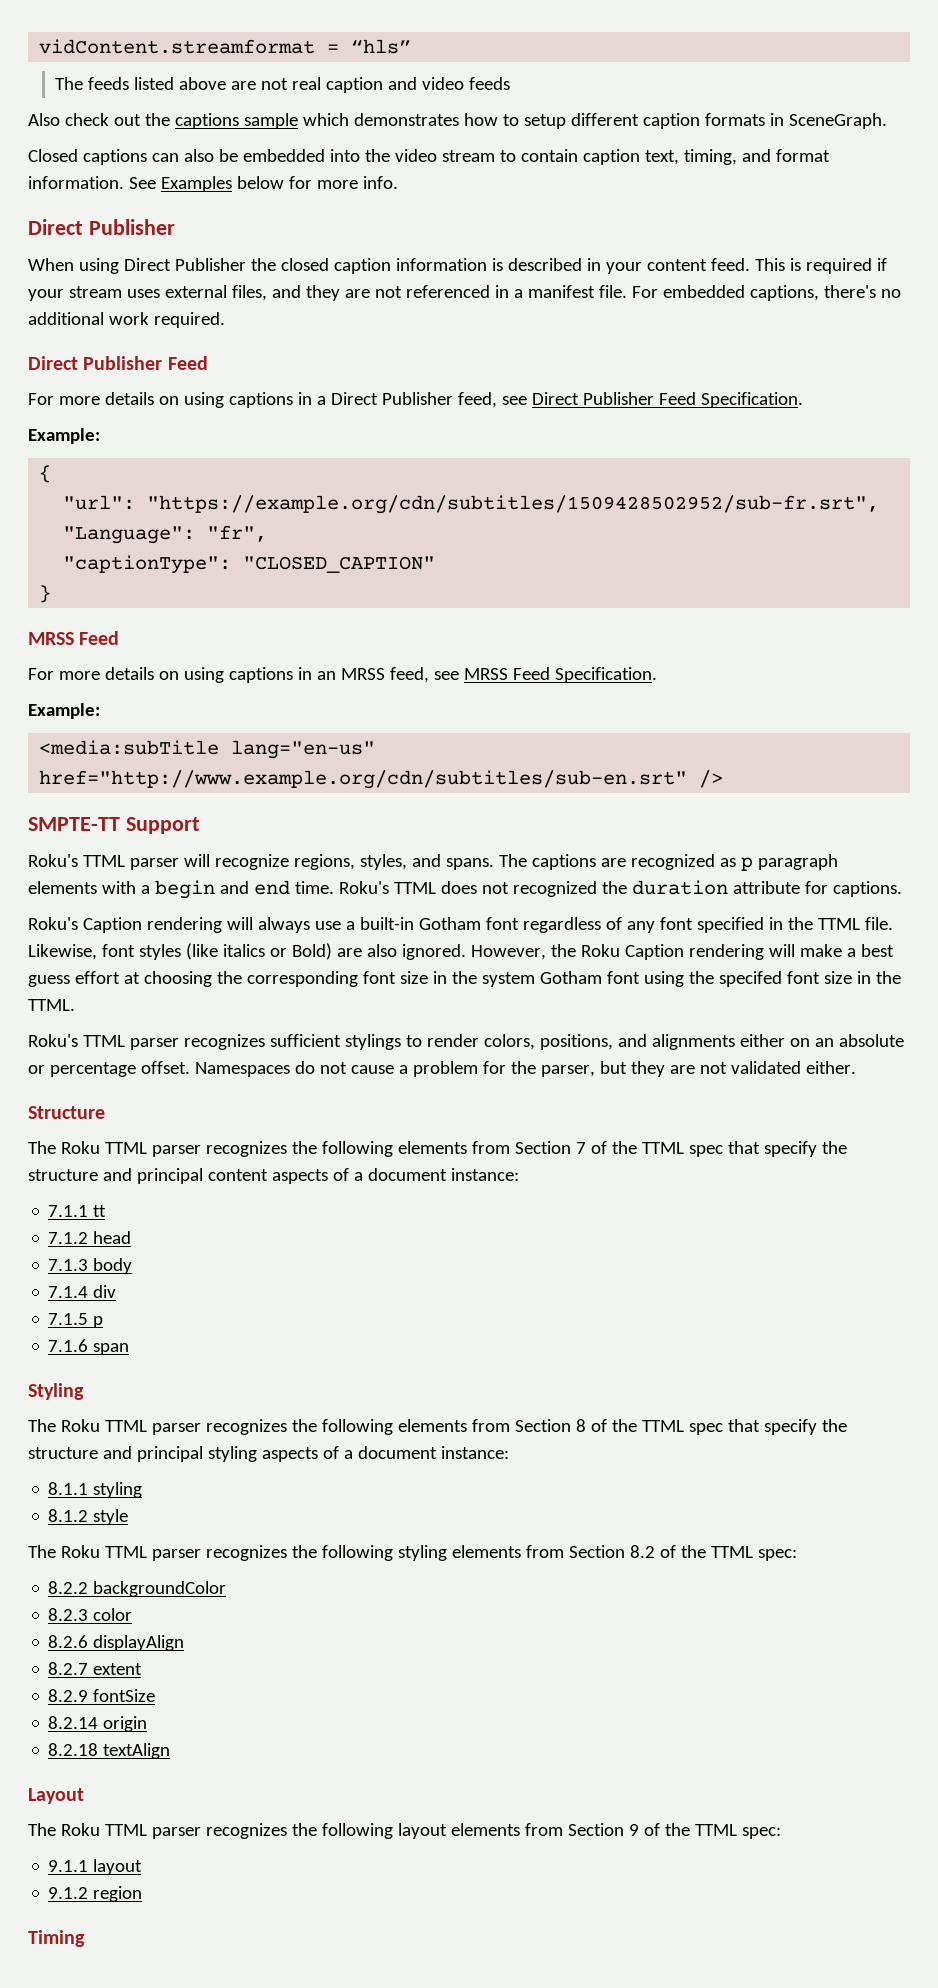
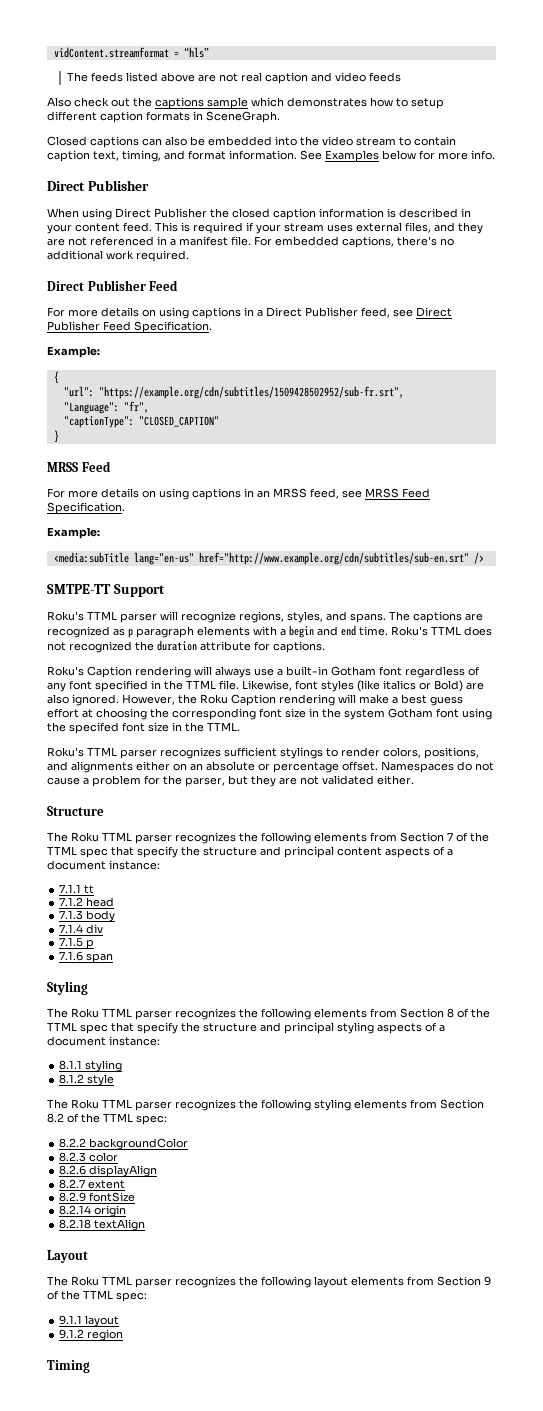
- SMPTE-TT Support
+ SMTPE-TT Support

